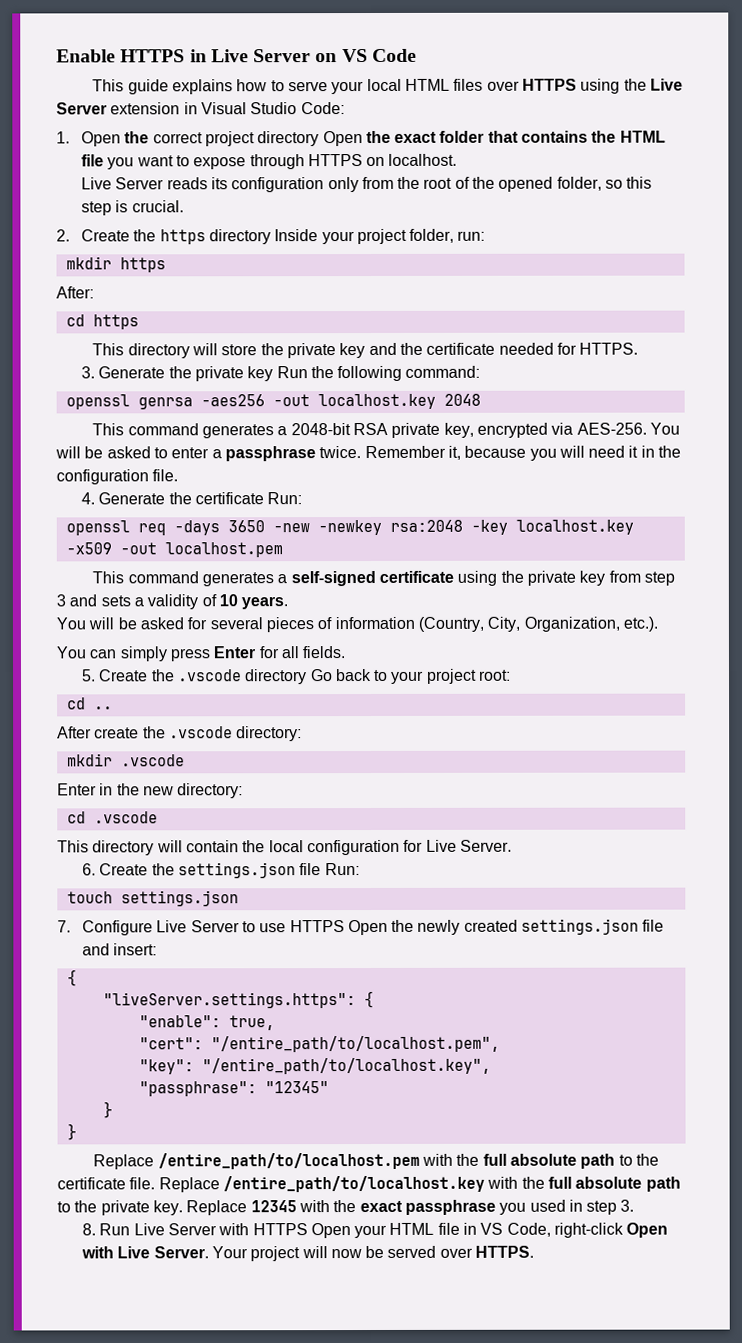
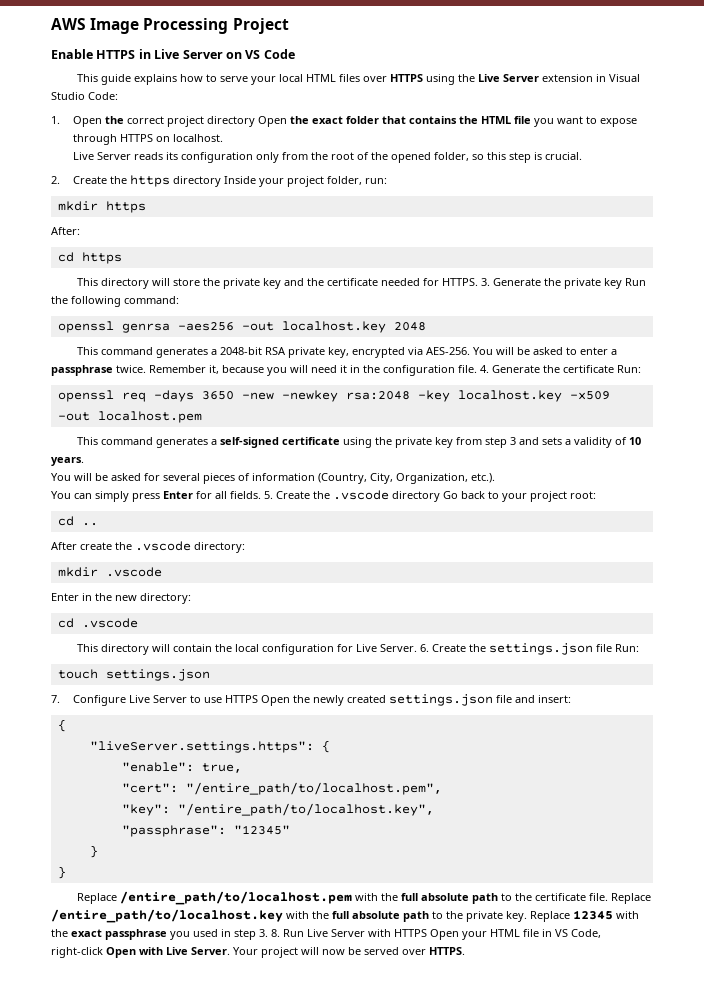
+ AWS Image Processing Project
- This directory will store the private key and the certificate needed for HTTPS.
- 3. Generate the private key Run the following command:
+ This directory will store the private key and the certificate needed for HTTPS. 3. Generate the private key Run the following command:
- Remember it, because you will need it in the configuration file.
- 4. Generate the certificate Run:
+ Remember it, because you will need it in the configuration file. 4. Generate the certificate Run:
- You can simply press Enter for all fields.
- 5. Create the .vscode directory Go back to your project root:
+ You can simply press Enter for all fields. 5. Create the .vscode directory Go back to your project root:
- This directory will contain the local configuration for Live Server.
- 6. Create the settings.json file Run:
+ This directory will contain the local configuration for Live Server. 6. Create the settings.json file Run:
- Replace 12345 with the exact passphrase you used in step 3.
- 8. Run Live Server with HTTPS Open your HTML file in VS Code, right-click Open with Live Server.
+ Replace 12345 with the exact passphrase you used in step 3. 8. Run Live Server with HTTPS Open your HTML file in VS Code, right-click Open with Live Server.

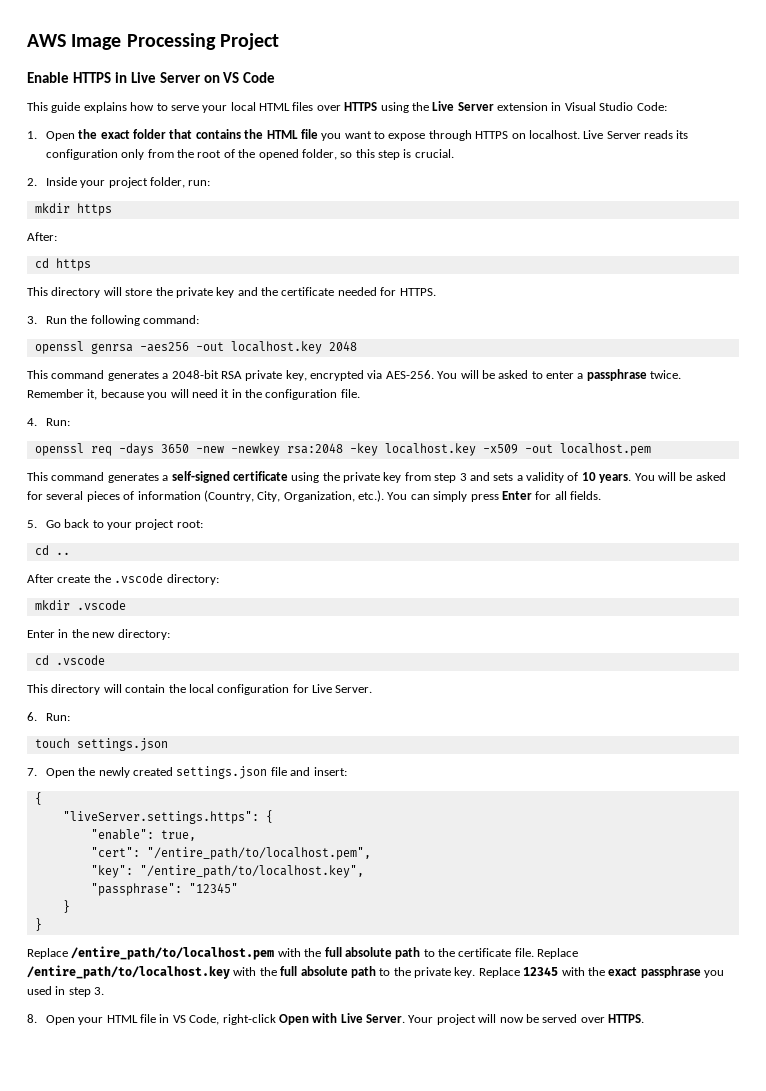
- 1. Open the correct project directory Open the exact folder that contains the HTML file you want to expose through HTTPS on localhost.
- Live Server reads its configuration only from the root of the opened folder, so this step is crucial.
+ 1. Open the exact folder that contains the HTML file you want to expose through HTTPS on localhost. Live Server reads its configuration only from the root of the opened folder, so this step is crucial.
- 2. Create the https directory Inside your project folder, run:
+ 2. Inside your project folder, run:
- This directory will store the private key and the certificate needed for HTTPS. 3. Generate the private key Run the following command:
+ This directory will store the private key and the certificate needed for HTTPS.
+ 3. Run the following command:
- Remember it, because you will need it in the configuration file. 4. Generate the certificate Run:
+ Remember it, because you will need it in the configuration file.
+ 4. Run:
- This command generates a self-signed certificate using the private key from step 3 and sets a validity of 10 years.
- You will be asked for several pieces of information (Country, City, Organization, etc.).
- You can simply press Enter for all fields. 5. Create the .vscode directory Go back to your project root:
+ This command generates a self-signed certificate using the private key from step 3 and sets a validity of 10 years. You will be asked for several pieces of information (Country, City, Organization, etc.). You can simply press Enter for all fields.
+ 5. Go back to your project root:
- This directory will contain the local configuration for Live Server. 6. Create the settings.json file Run:
+ This directory will contain the local configuration for Live Server.
+ 6. Run:
- 7. Configure Live Server to use HTTPS Open the newly created settings.json file and insert:
+ 7. Open the newly created settings.json file and insert:
- Replace 12345 with the exact passphrase you used in step 3. 8. Run Live Server with HTTPS Open your HTML file in VS Code, right-click Open with Live Server.
+ Replace 12345 with the exact passphrase you used in step 3.
+ 8. Open your HTML file in VS Code, right-click Open with Live Server.

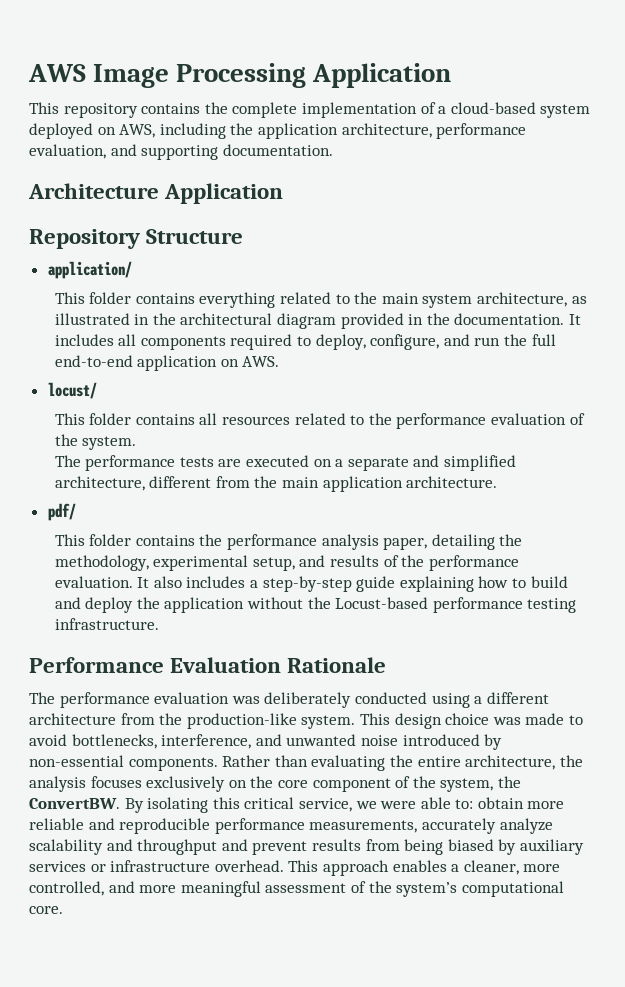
- AWS Image Processing Project
- Enable HTTPS in Live Server on VS Code
- This guide explains how to serve your local HTML files over HTTPS using the Live Server extension in Visual Studio Code:
- 1. Open the exact folder that contains the HTML file you want to expose through HTTPS on localhost. Live Server reads its configuration only from the root of the opened folder, so this step is crucial.
- 2. Inside your project folder, run:
- mkdir https
- After:
- cd https
- This directory will store the private key and the certificate needed for HTTPS.
- 3. Run the following command:
- openssl genrsa -aes256 -out localhost.key 2048
- This command generates a 2048-bit RSA private key, encrypted via AES-256. You will be asked to enter a passphrase twice. Remember it, because you will need it in the configuration file.
- 4. Run:
- openssl req -days 3650 -new -newkey rsa:2048 -key localhost.key -x509 -out localhost.pem
- This command generates a self-signed certificate using the private key from step 3 and sets a validity of 10 years. You will be asked for several pieces of information (Country, City, Organization, etc.). You can simply press Enter for all fields.
- 5. Go back to your project root:
- cd ..
- After create the .vscode directory:
- mkdir .vscode
- Enter in the new directory:
- cd .vscode
- This directory will contain the local configuration for Live Server.
- 6. Run:
- touch settings.json
- 7. Open the newly created settings.json file and insert:
- {
- "liveServer.settings.https": {
- "enable": true,
- "cert": "/entire_path/to/localhost.pem",
- "key": "/entire_path/to/localhost.key",
- "passphrase": "12345"
- }
- }
- Replace /entire_path/to/localhost.pem with the full absolute path to the certificate file. Replace /entire_path/to/localhost.key with the full absolute path to the private key. Replace 12345 with the exact passphrase you used in step 3.
- 8. Open your HTML file in VS Code, right-click Open with Live Server. Your project will now be served over HTTPS.
+ AWS Image Processing Application
+ This repository contains the complete implementation of a cloud-based system deployed on AWS, including the application architecture, performance evaluation, and supporting documentation.
+ Architecture Application
+ Repository Structure
+ application/
+ This folder contains everything related to the main system architecture, as illustrated in the architectural diagram provided in the documentation. It includes all components required to deploy, configure, and run the full end-to-end application on AWS.
+ locust/
+ This folder contains all resources related to the performance evaluation of the system.
+ The performance tests are executed on a separate and simplified architecture, different from the main application architecture.
+ pdf/
+ This folder contains the performance analysis paper, detailing the methodology, experimental setup, and results of the performance evaluation. It also includes a step-by-step guide explaining how to build and deploy the application without the Locust-based performance testing infrastructure.
+ Performance Evaluation Rationale
+ The performance evaluation was deliberately conducted using a different architecture from the production-like system. This design choice was made to avoid bottlenecks, interference, and unwanted noise introduced by non-essential components. Rather than evaluating the entire architecture, the analysis focuses exclusively on the core component of the system, the ConvertBW. By isolating this critical service, we were able to: obtain more reliable and reproducible performance measurements, accurately analyze scalability and throughput and prevent results from being biased by auxiliary services or infrastructure overhead. This approach enables a cleaner, more controlled, and more meaningful assessment of the system’s computational core.

